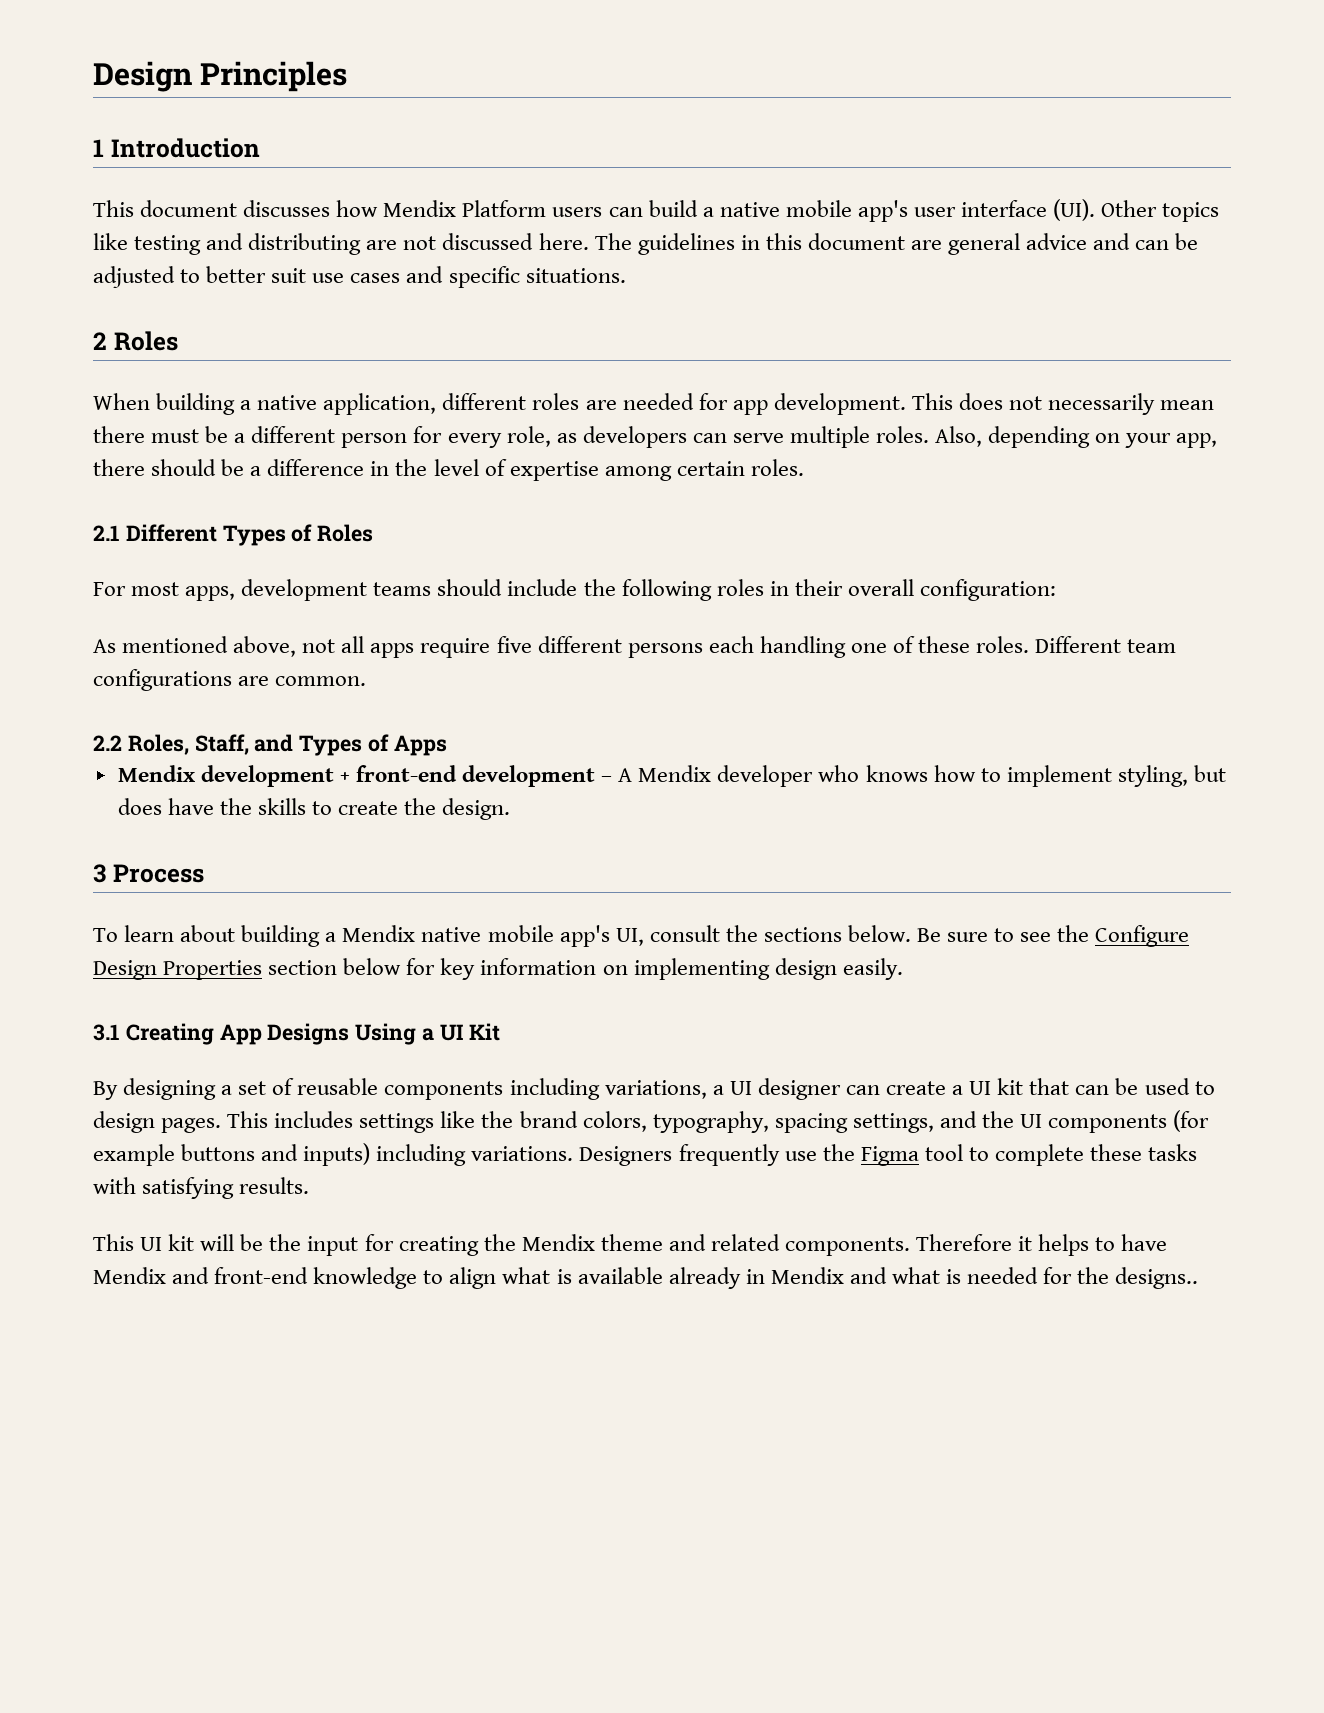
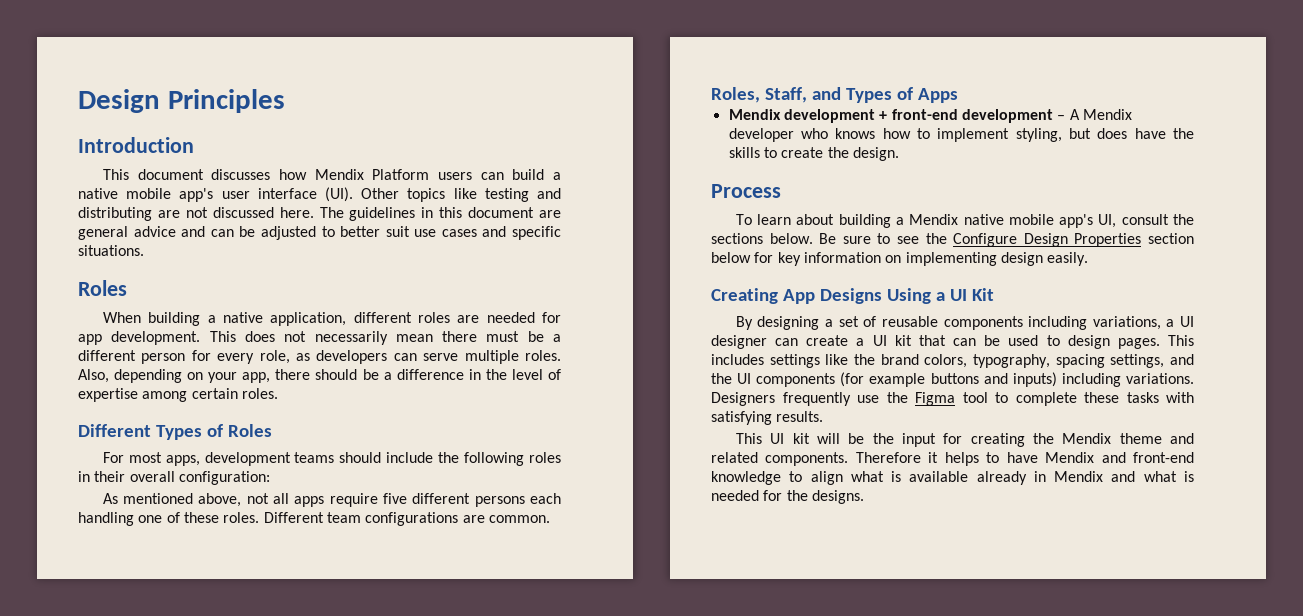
- 1 Introduction
+ Introduction
  The guidelines in this document are general advice and can be adjusted to better suit use cases and specific situations.
- 2 Roles
+ Roles
- 2.1 Different Types of Roles
+ Different Types of Roles
- 2.2 Roles, Staff, and Types of Apps
+ Roles, Staff, and Types of Apps
- 3 Process
+ Process
- 3.1 Creating App Designs Using a UI Kit
+ Creating App Designs Using a UI Kit
- Therefore it helps to have Mendix and front-end knowledge to align what is available already in Mendix and what is needed for the designs..
+ Therefore it helps to have Mendix and front-end knowledge to align what is available already in Mendix and what is needed for the designs.

